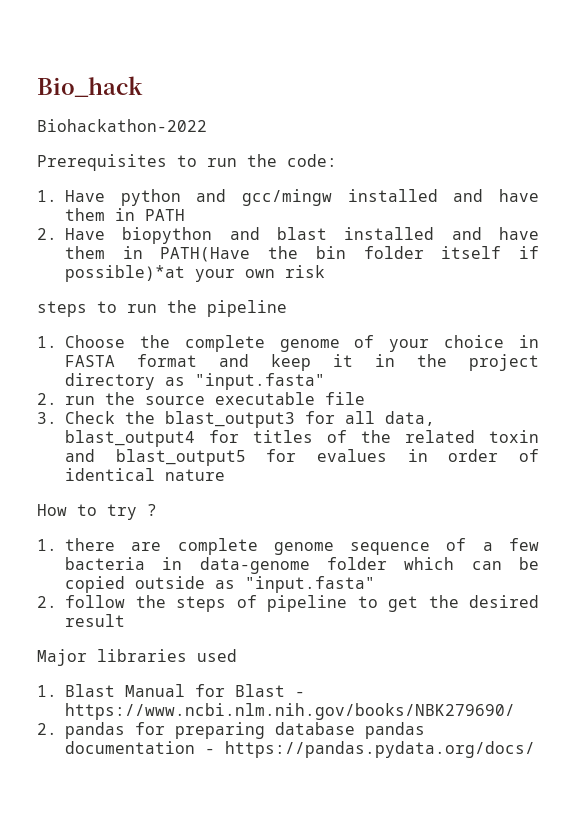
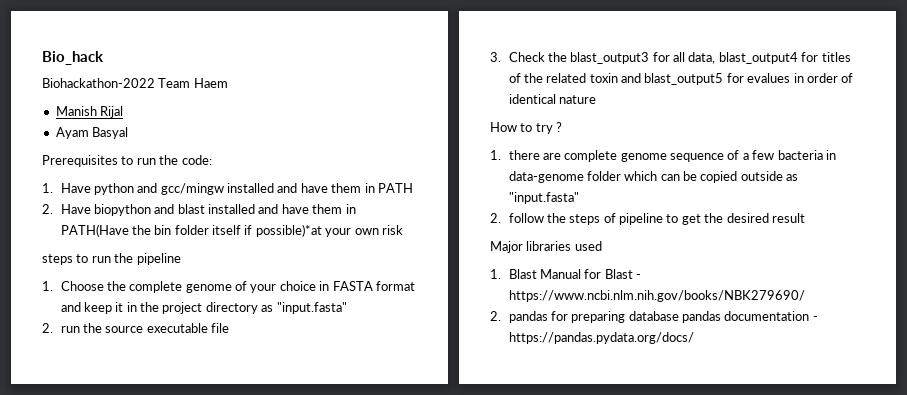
- Biohackathon-2022
+ Biohackathon-2022 Team Haem
+ Manish Rijal
+ Ayam Basyal

